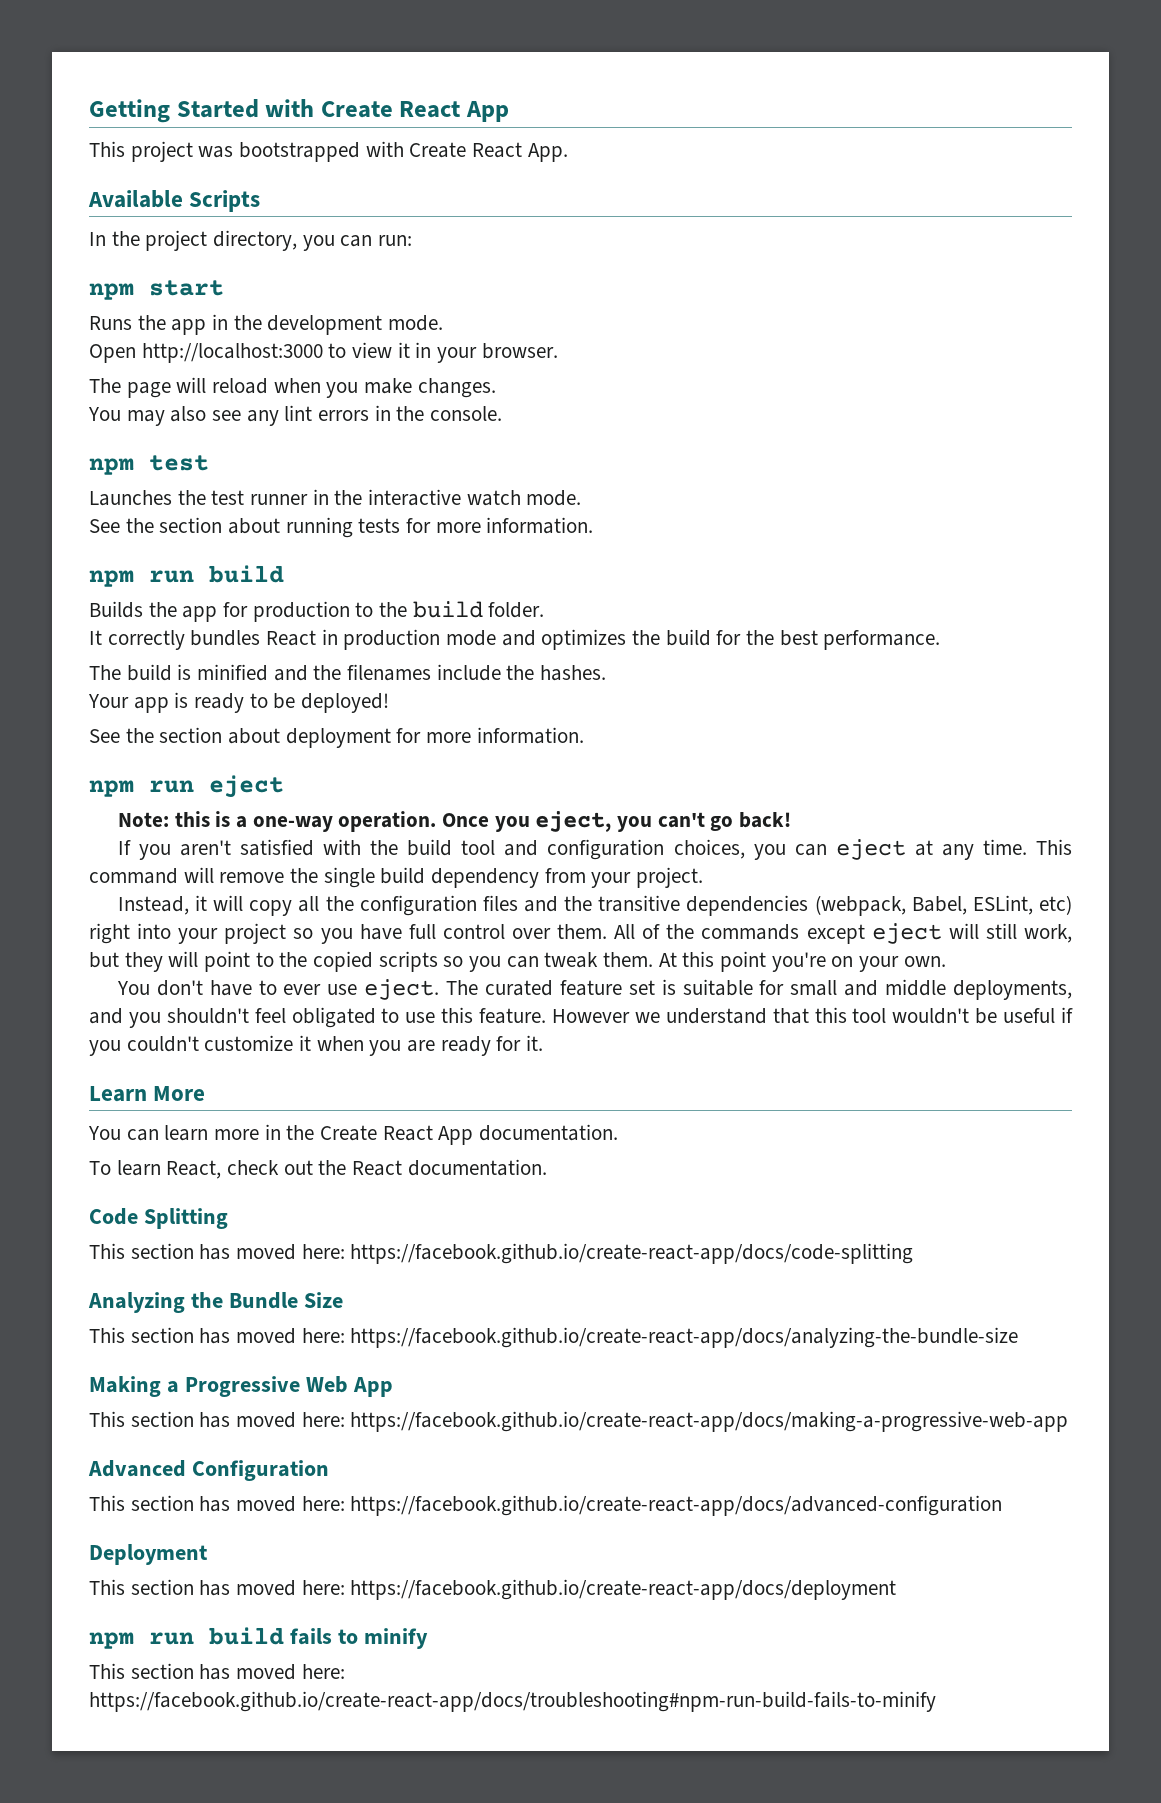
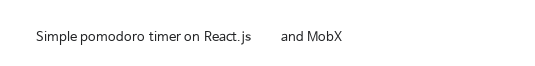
- Getting Started with Create React App
- This project was bootstrapped with Create React App.
- Available Scripts
- In the project directory, you can run:
- npm start
- Runs the app in the development mode.
- Open http://localhost:3000 to view it in your browser.
- The page will reload when you make changes.
- You may also see any lint errors in the console.
- npm test
- Launches the test runner in the interactive watch mode.
- See the section about running tests for more information.
- npm run build
- Builds the app for production to the build folder.
- It correctly bundles React in production mode and optimizes the build for the best performance.
- The build is minified and the filenames include the hashes.
- Your app is ready to be deployed!
- See the section about deployment for more information.
- npm run eject
- Note: this is a one-way operation. Once you eject, you can't go back!
- If you aren't satisfied with the build tool and configuration choices, you can eject at any time. This command will remove the single build dependency from your project.
- Instead, it will copy all the configuration files and the transitive dependencies (webpack, Babel, ESLint, etc) right into your project so you have full control over them. All of the commands except eject will still work, but they will point to the copied scripts so you can tweak them. At this point you're on your own.
- You don't have to ever use eject. The curated feature set is suitable for small and middle deployments, and you shouldn't feel obligated to use this feature. However we understand that this tool wouldn't be useful if you couldn't customize it when you are ready for it.
- Learn More
- You can learn more in the Create React App documentation.
- To learn React, check out the React documentation.
- Code Splitting
- This section has moved here: https://facebook.github.io/create-react-app/docs/code-splitting
- Analyzing the Bundle Size
- This section has moved here: https://facebook.github.io/create-react-app/docs/analyzing-the-bundle-size
- Making a Progressive Web App
- This section has moved here: https://facebook.github.io/create-react-app/docs/making-a-progressive-web-app
- Advanced Configuration
- This section has moved here: https://facebook.github.io/create-react-app/docs/advanced-configuration
- Deployment
- This section has moved here: https://facebook.github.io/create-react-app/docs/deployment
- npm run build fails to minify
- This section has moved here: https://facebook.github.io/create-react-app/docs/troubleshooting#npm-run-build-fails-to-minify
+ Simple pomodoro timer on React.js and MobX

